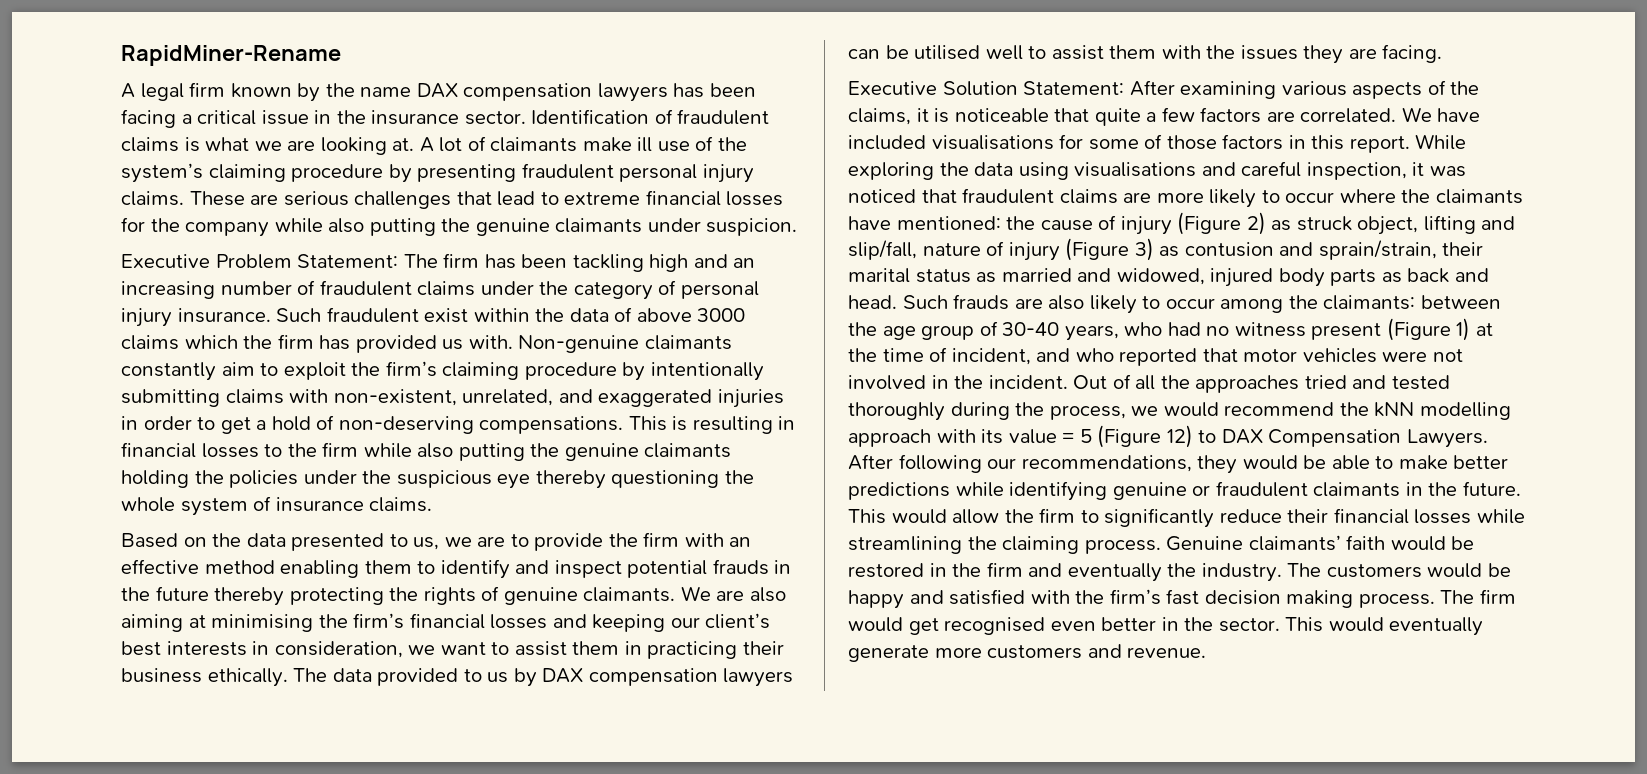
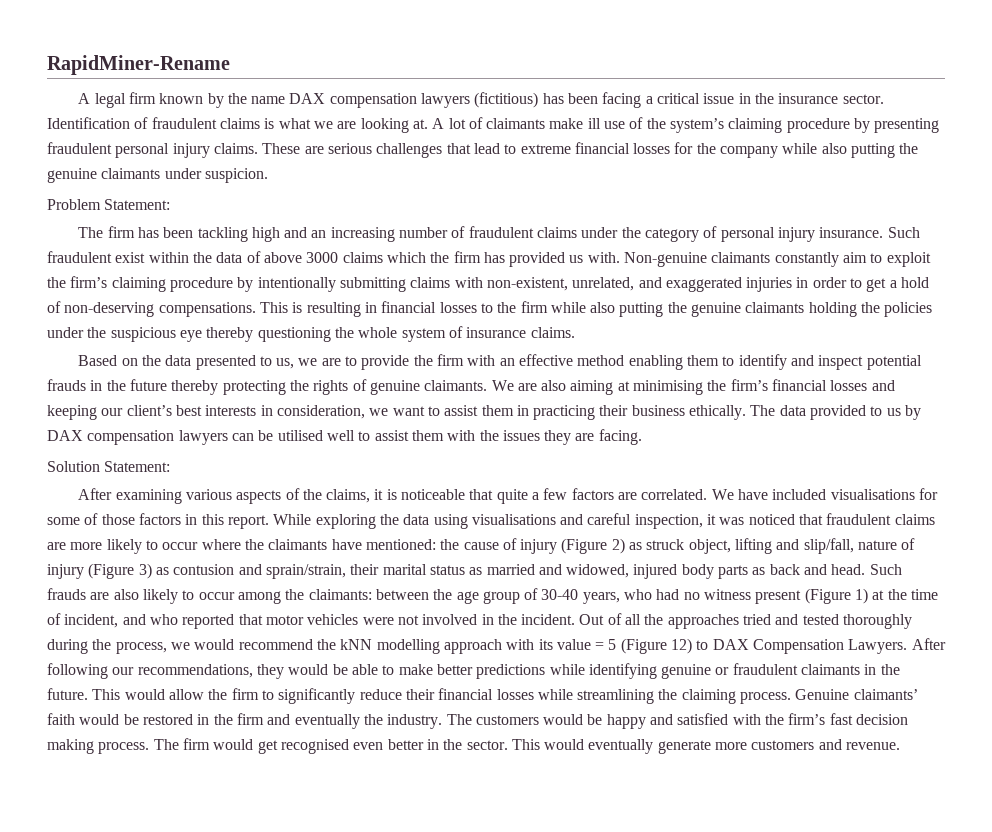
- A legal firm known by the name DAX compensation lawyers has been facing a critical issue in the insurance sector.
+ A legal firm known by the name DAX compensation lawyers (fictitious) has been facing a critical issue in the insurance sector.
- Executive Problem Statement: The firm has been tackling high and an increasing number of fraudulent claims under the category of personal injury insurance.
+ Problem Statement:
+ The firm has been tackling high and an increasing number of fraudulent claims under the category of personal injury insurance.
- Executive Solution Statement: After examining various aspects of the claims, it is noticeable that quite a few factors are correlated.
+ Solution Statement:
+ After examining various aspects of the claims, it is noticeable that quite a few factors are correlated.

